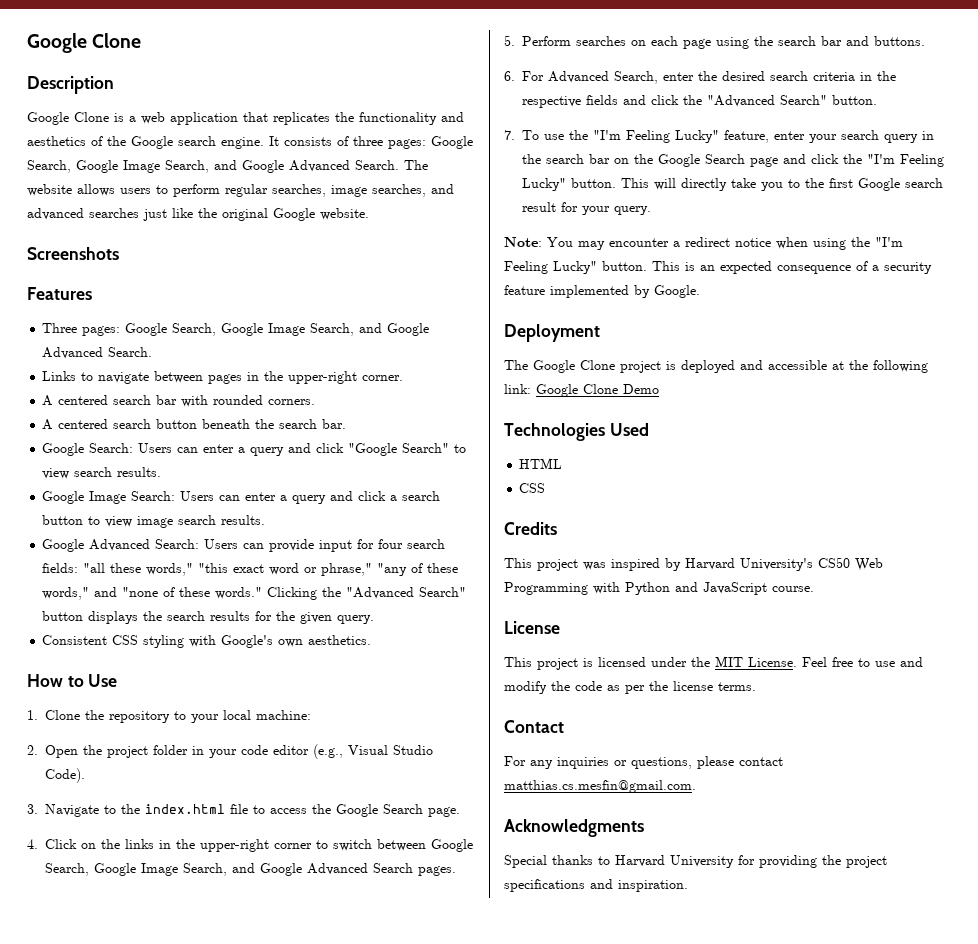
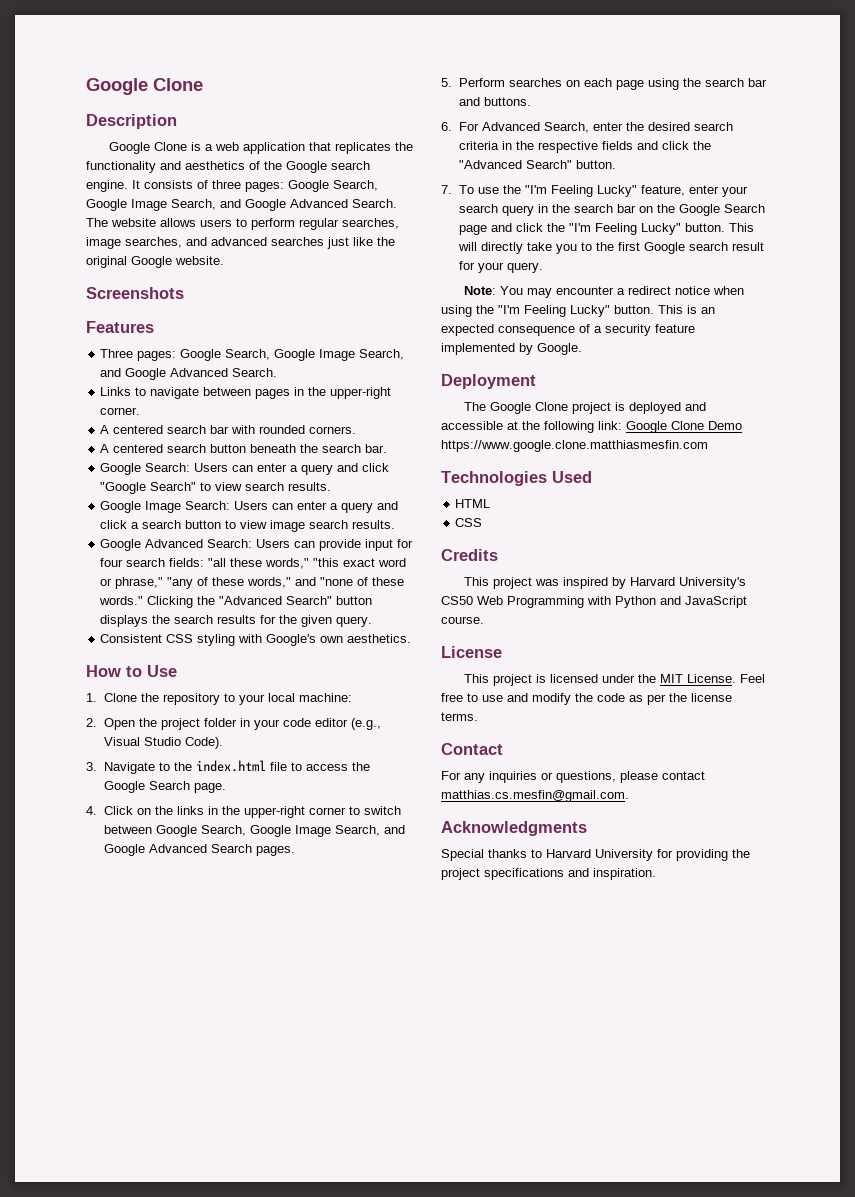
- The Google Clone project is deployed and accessible at the following link: Google Clone Demo
+ The Google Clone project is deployed and accessible at the following link: Google Clone Demo https://www.google.clone.matthiasmesfin.com

